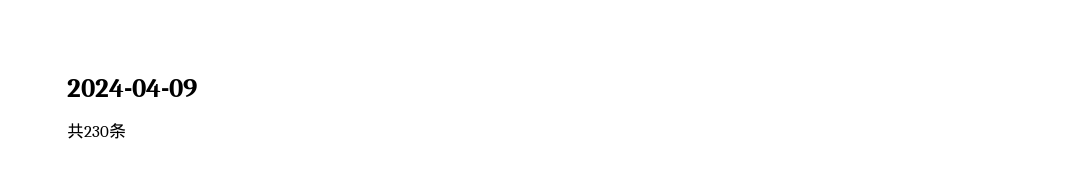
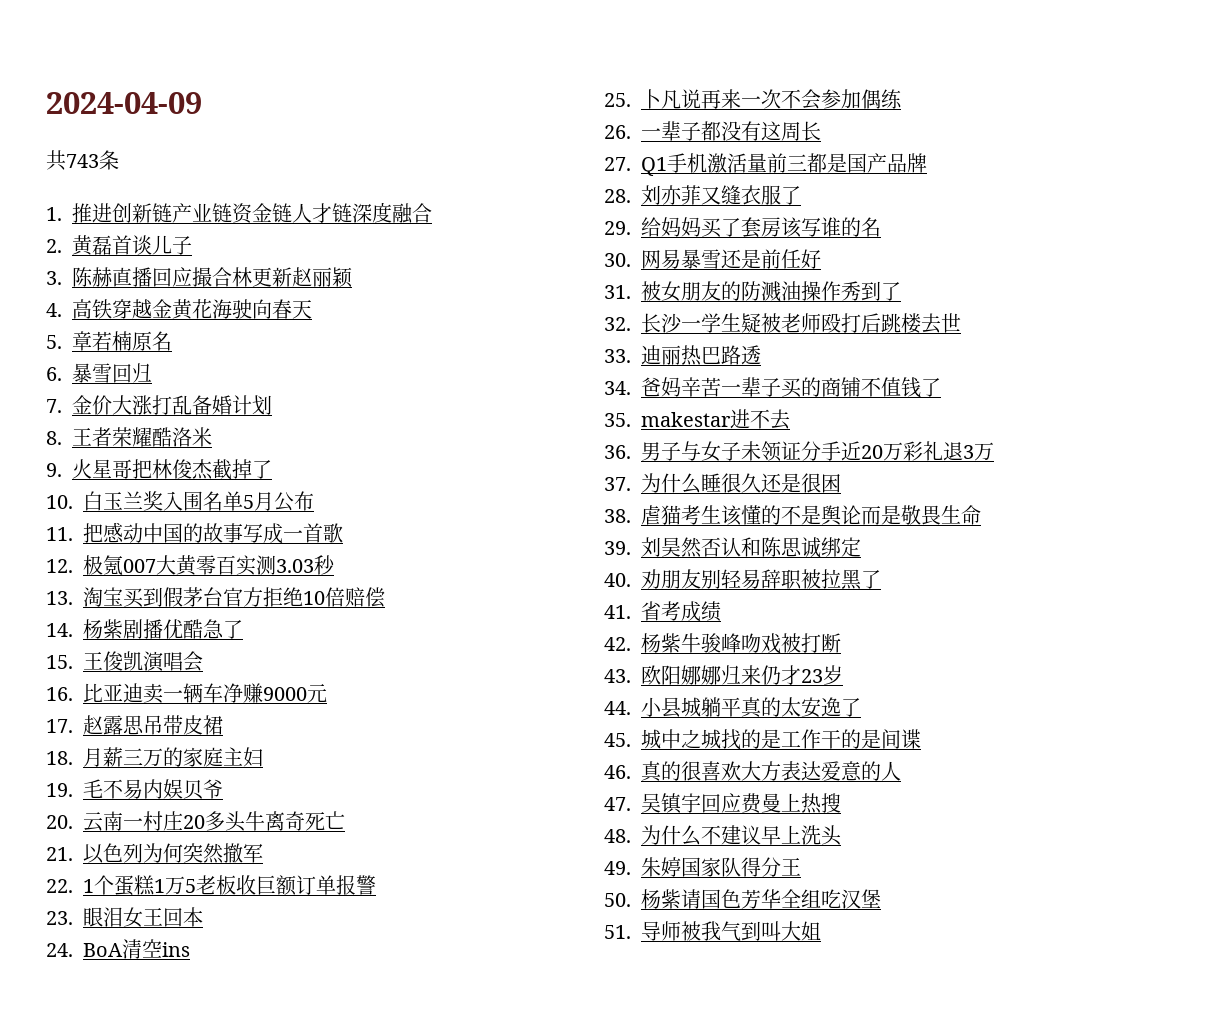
- 共230条
+ 共743条
+ 1.推进创新链产业链资金链人才链深度融合
+ 2.黄磊首谈儿子
+ 3.陈赫直播回应撮合林更新赵丽颖
+ 4.高铁穿越金黄花海驶向春天
+ 5.章若楠原名
+ 6.暴雪回归
+ 7.金价大涨打乱备婚计划
+ 8.王者荣耀酷洛米
+ 9.火星哥把林俊杰截掉了
+ 10.白玉兰奖入围名单5月公布
+ 11.把感动中国的故事写成一首歌
+ 12.极氪007大黄零百实测3.03秒
+ 13.淘宝买到假茅台官方拒绝10倍赔偿
+ 14.杨紫剧播优酷急了
+ 15.王俊凯演唱会
+ 16.比亚迪卖一辆车净赚9000元
+ 17.赵露思吊带皮裙
+ 18.月薪三万的家庭主妇
+ 19.毛不易内娱贝爷
+ 20.云南一村庄20多头牛离奇死亡
+ 21.以色列为何突然撤军
+ 22. 1个蛋糕1万5老板收巨额订单报警
+ 23.眼泪女王回本
+ 24. BoA清空ins
+ 25.卜凡说再来一次不会参加偶练
+ 26.一辈子都没有这周长
+ 27. Q1手机激活量前三都是国产品牌
+ 28.刘亦菲又缝衣服了
+ 29.给妈妈买了套房该写谁的名
+ 30.网易暴雪还是前任好
+ 31.被女朋友的防溅油操作秀到了
+ 32.长沙一学生疑被老师殴打后跳楼去世
+ 33.迪丽热巴路透
+ 34.爸妈辛苦一辈子买的商铺不值钱了
+ 35. makestar进不去
+ 36.男子与女子未领证分手近20万彩礼退3万
+ 37.为什么睡很久还是很困
+ 38.虐猫考生该懂的不是舆论而是敬畏生命
+ 39.刘昊然否认和陈思诚绑定
+ 40.劝朋友别轻易辞职被拉黑了
+ 41.省考成绩
+ 42.杨紫牛骏峰吻戏被打断
+ 43.欧阳娜娜归来仍才23岁
+ 44.小县城躺平真的太安逸了
+ 45.城中之城找的是工作干的是间谍
+ 46.真的很喜欢大方表达爱意的人
+ 47.吴镇宇回应费曼上热搜
+ 48.为什么不建议早上洗头
+ 49.朱婷国家队得分王
+ 50.杨紫请国色芳华全组吃汉堡
+ 51.导师被我气到叫大姐

